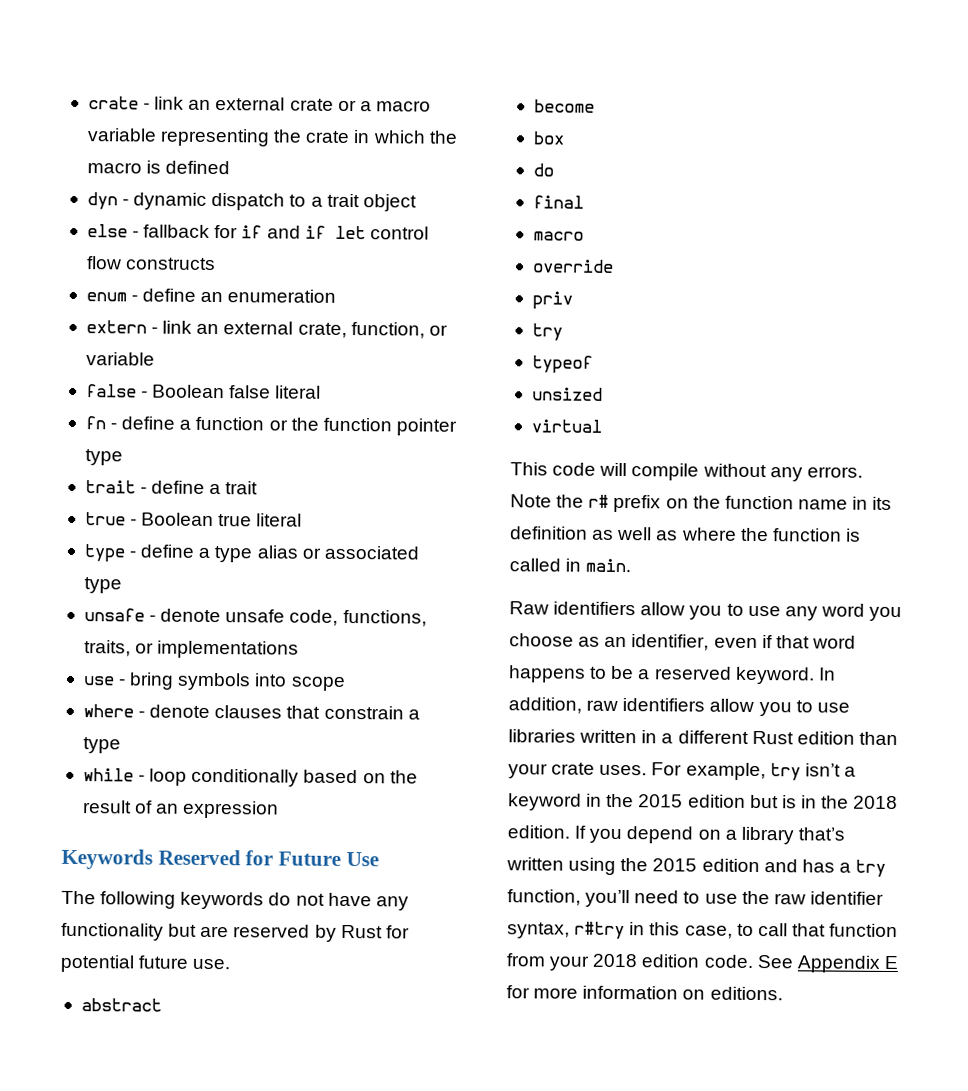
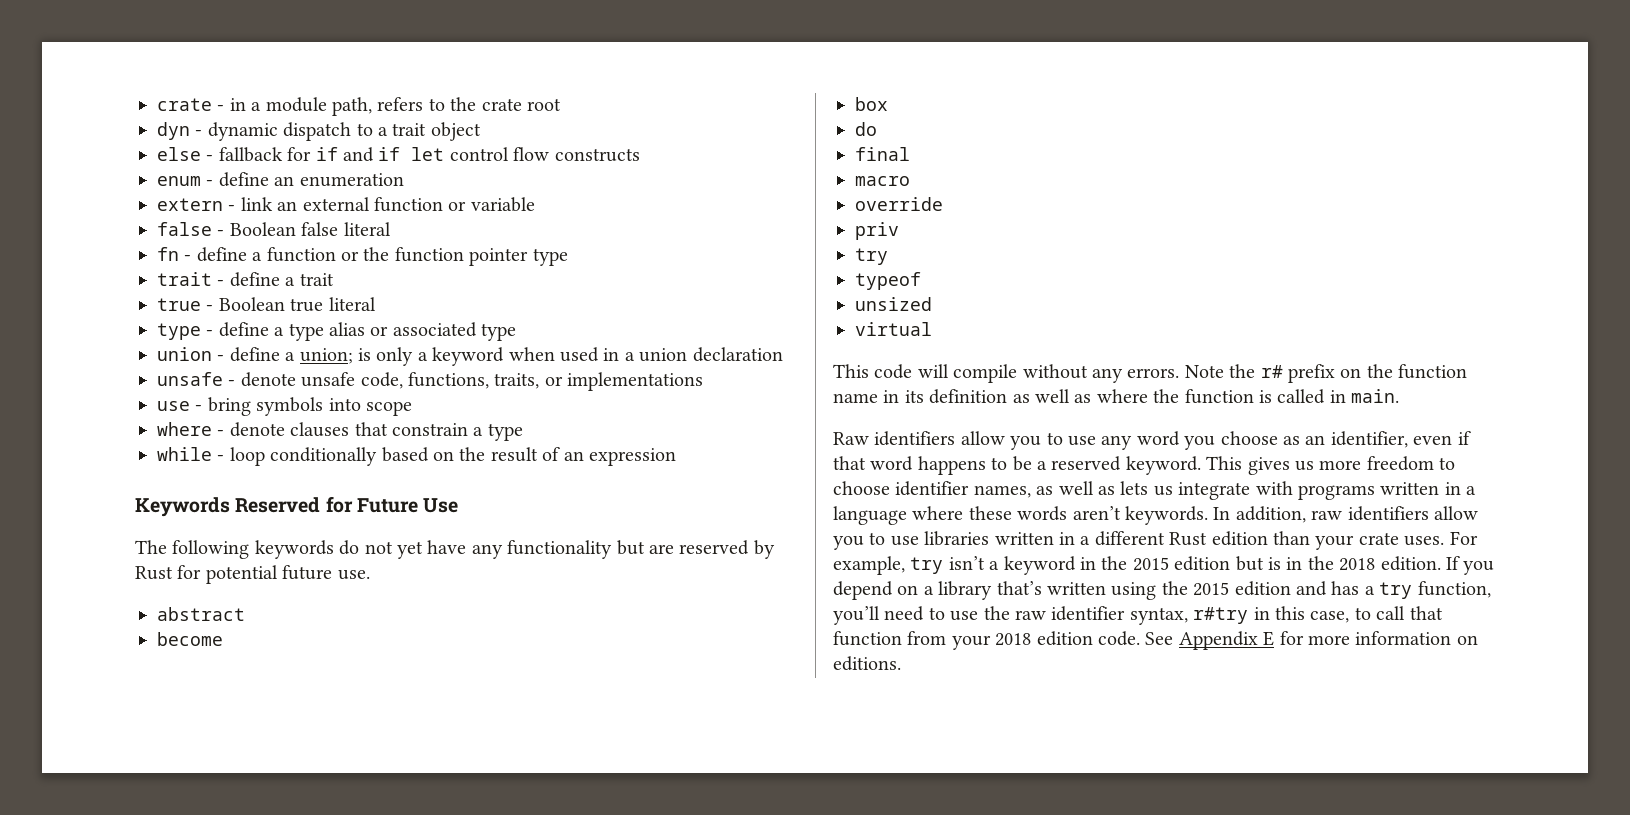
- crate - link an external crate or a macro variable representing the crate in which the macro is defined
+ crate - in a module path, refers to the crate root
- extern - link an external crate, function, or variable
+ extern - link an external function or variable
+ union - define a union; is only a keyword when used in a union declaration
- The following keywords do not have any functionality but are reserved by Rust for potential future use.
+ The following keywords do not yet have any functionality but are reserved by Rust for potential future use.
+ This gives us more freedom to choose identifier names, as well as lets us integrate with programs written in a language where these words aren’t keywords.

